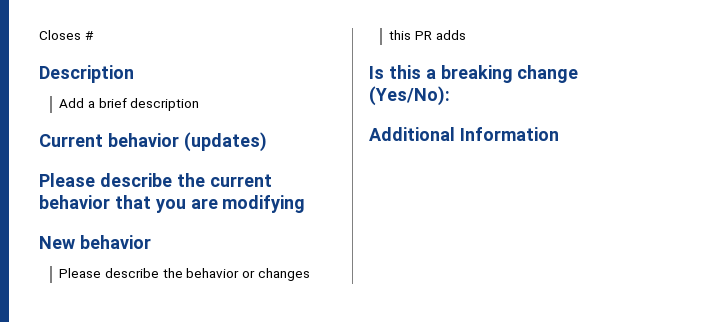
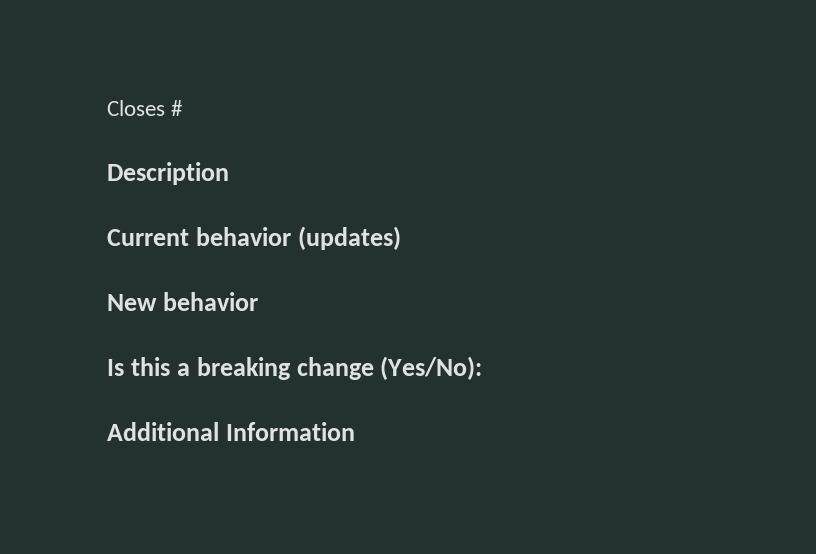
- Add a brief description
- Please describe the current behavior that you are modifying
  New behavior
- Please describe the behavior or changes this PR adds

